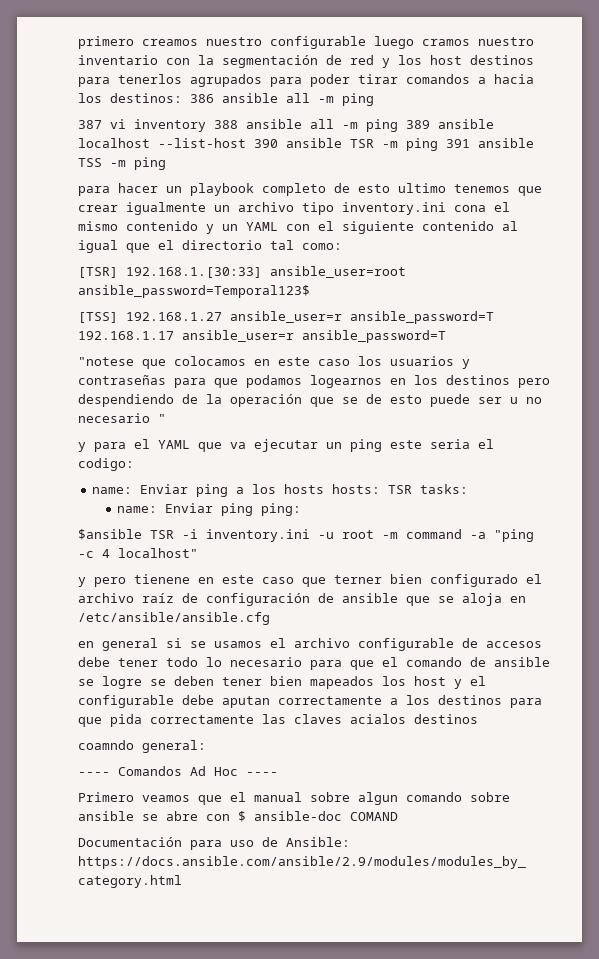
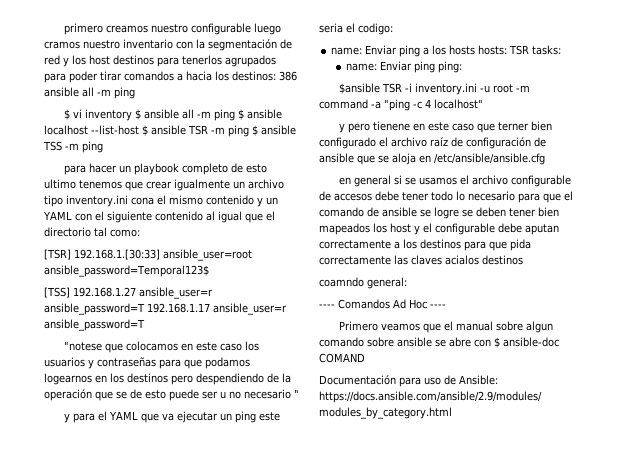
- 387 vi inventory 388 ansible all -m ping 389 ansible localhost --list-host 390 ansible TSR -m ping 391 ansible TSS -m ping
+ $ vi inventory $ ansible all -m ping $ ansible localhost --list-host $ ansible TSR -m ping $ ansible TSS -m ping

